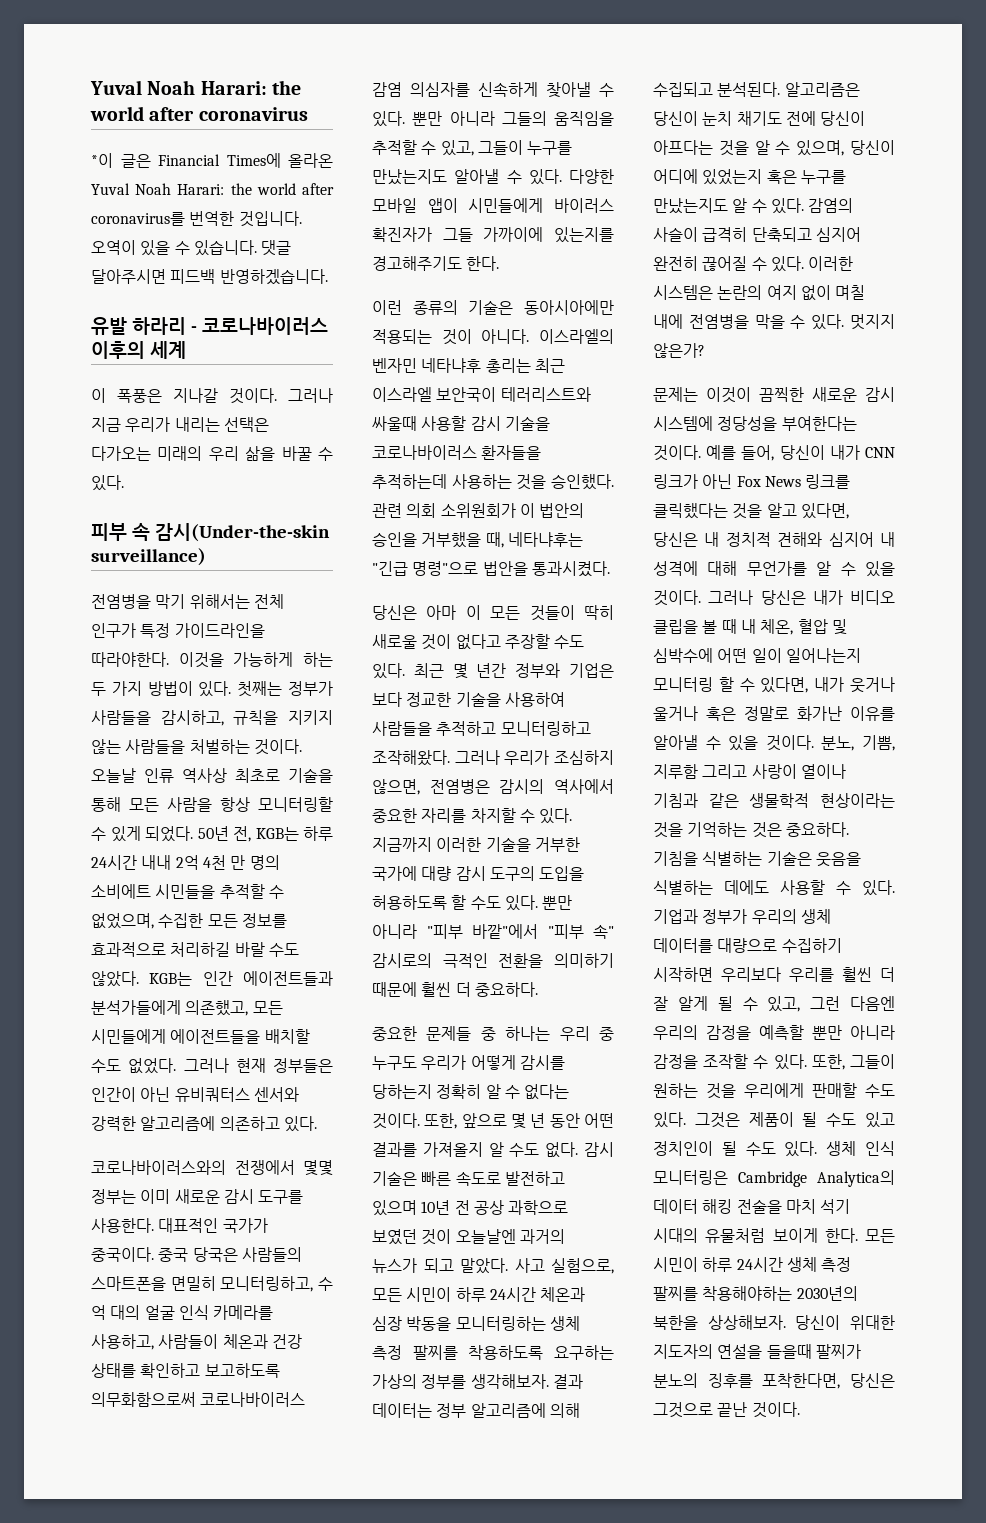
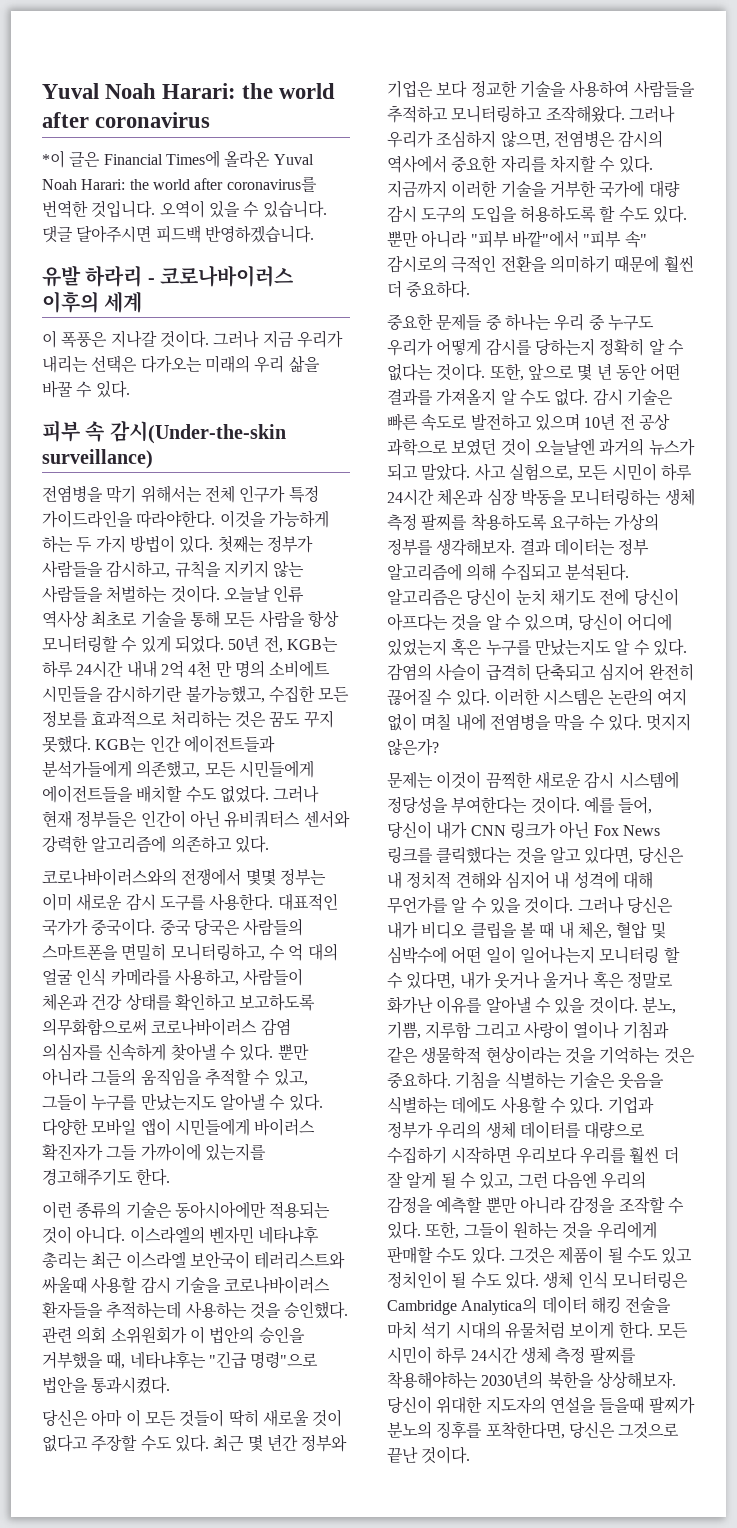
- 50년 전, KGB는 하루 24시간 내내 2억 4천 만 명의 소비에트 시민들을 추적할 수 없었으며, 수집한 모든 정보를 효과적으로 처리하길 바랄 수도 않았다.
+ 50년 전, KGB는 하루 24시간 내내 2억 4천 만 명의 소비에트 시민들을 감시하기란 불가능했고, 수집한 모든 정보를 효과적으로 처리하는 것은 꿈도 꾸지 못했다.

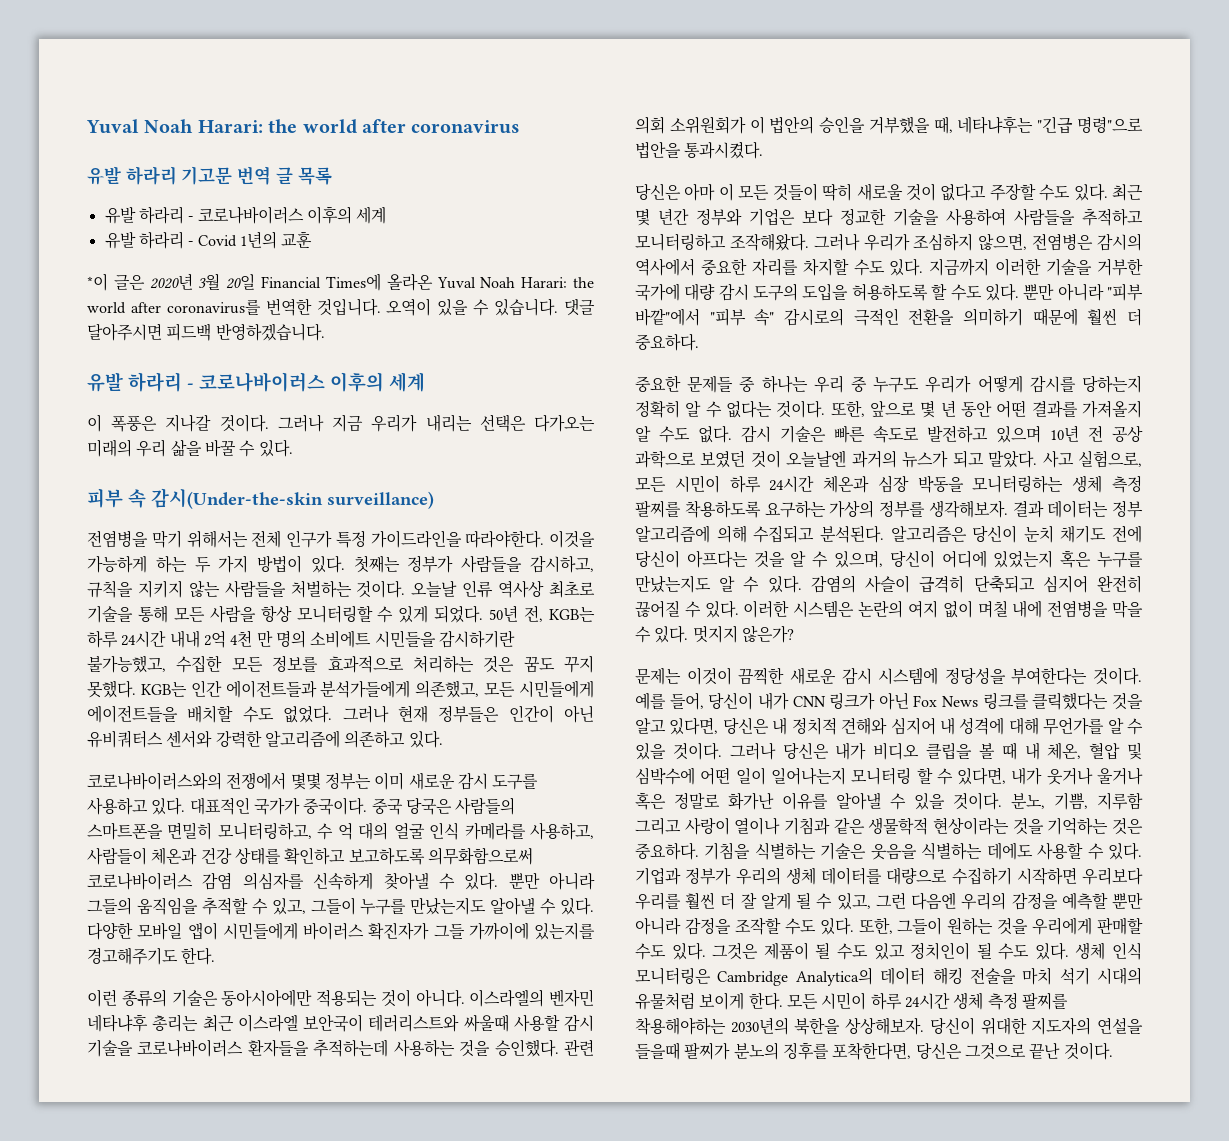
+ 유발 하라리 기고문 번역 글 목록
+ 유발 하라리 - 코로나바이러스 이후의 세계
+ 유발 하라리 - Covid 1년의 교훈
- *이 글은 Financial Times에 올라온 Yuval Noah Harari: the world after coronavirus를 번역한 것입니다.
+ *이 글은 2020년 3월 20일 Financial Times에 올라온 Yuval Noah Harari: the world after coronavirus를 번역한 것입니다.
- 코로나바이러스와의 전쟁에서 몇몇 정부는 이미 새로운 감시 도구를 사용한다.
+ 코로나바이러스와의 전쟁에서 몇몇 정부는 이미 새로운 감시 도구를 사용하고 있다.
- 그러나 우리가 조심하지 않으면, 전염병은 감시의 역사에서 중요한 자리를 차지할 수 있다.
+ 그러나 우리가 조심하지 않으면, 전염병은 감시의 역사에서 중요한 자리를 차지할 수도 있다.
- 기업과 정부가 우리의 생체 데이터를 대량으로 수집하기 시작하면 우리보다 우리를 훨씬 더 잘 알게 될 수 있고, 그런 다음엔 우리의 감정을 예측할 뿐만 아니라 감정을 조작할 수 있다.
+ 기업과 정부가 우리의 생체 데이터를 대량으로 수집하기 시작하면 우리보다 우리를 훨씬 더 잘 알게 될 수 있고, 그런 다음엔 우리의 감정을 예측할 뿐만 아니라 감정을 조작할 수도 있다.

